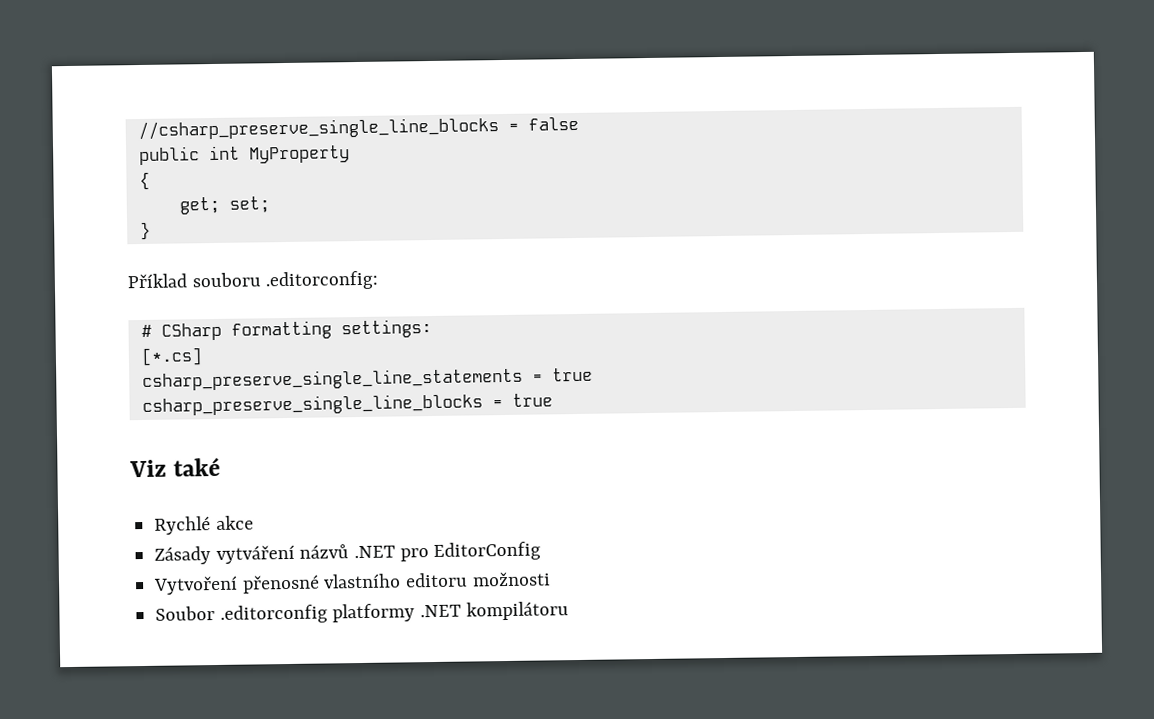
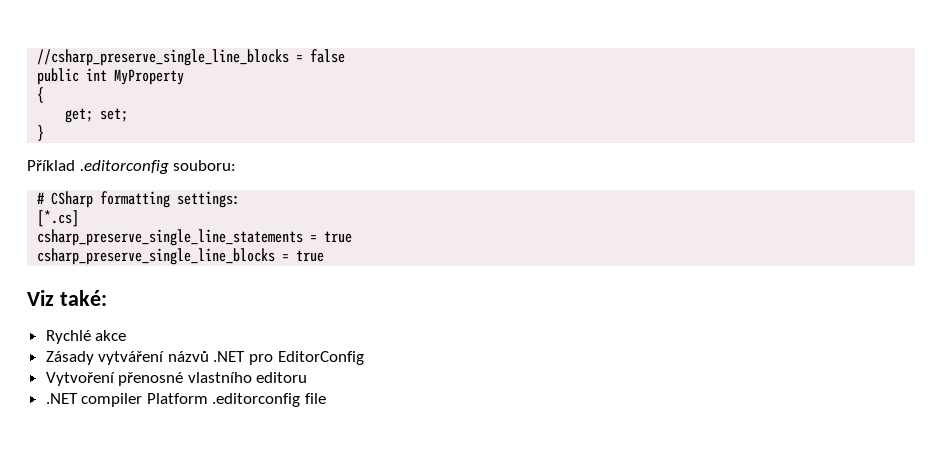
- Příklad souboru .editorconfig:
+ Příklad .editorconfig souboru:
- Viz také
+ Viz také:
- Vytvoření přenosné vlastního editoru možnosti
- Soubor .editorconfig platformy .NET kompilátoru
+ Vytvoření přenosné vlastního editoru
+ .NET compiler Platform .editorconfig file

